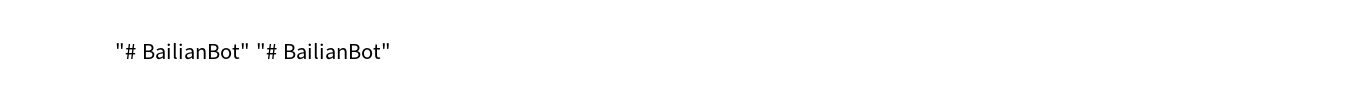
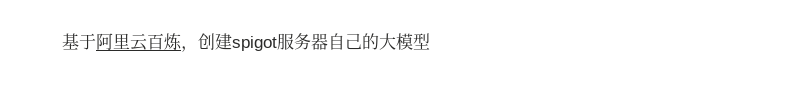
- "# BailianBot" "# BailianBot"
+ 基于阿里云百炼，创建spigot服务器自己的大模型

